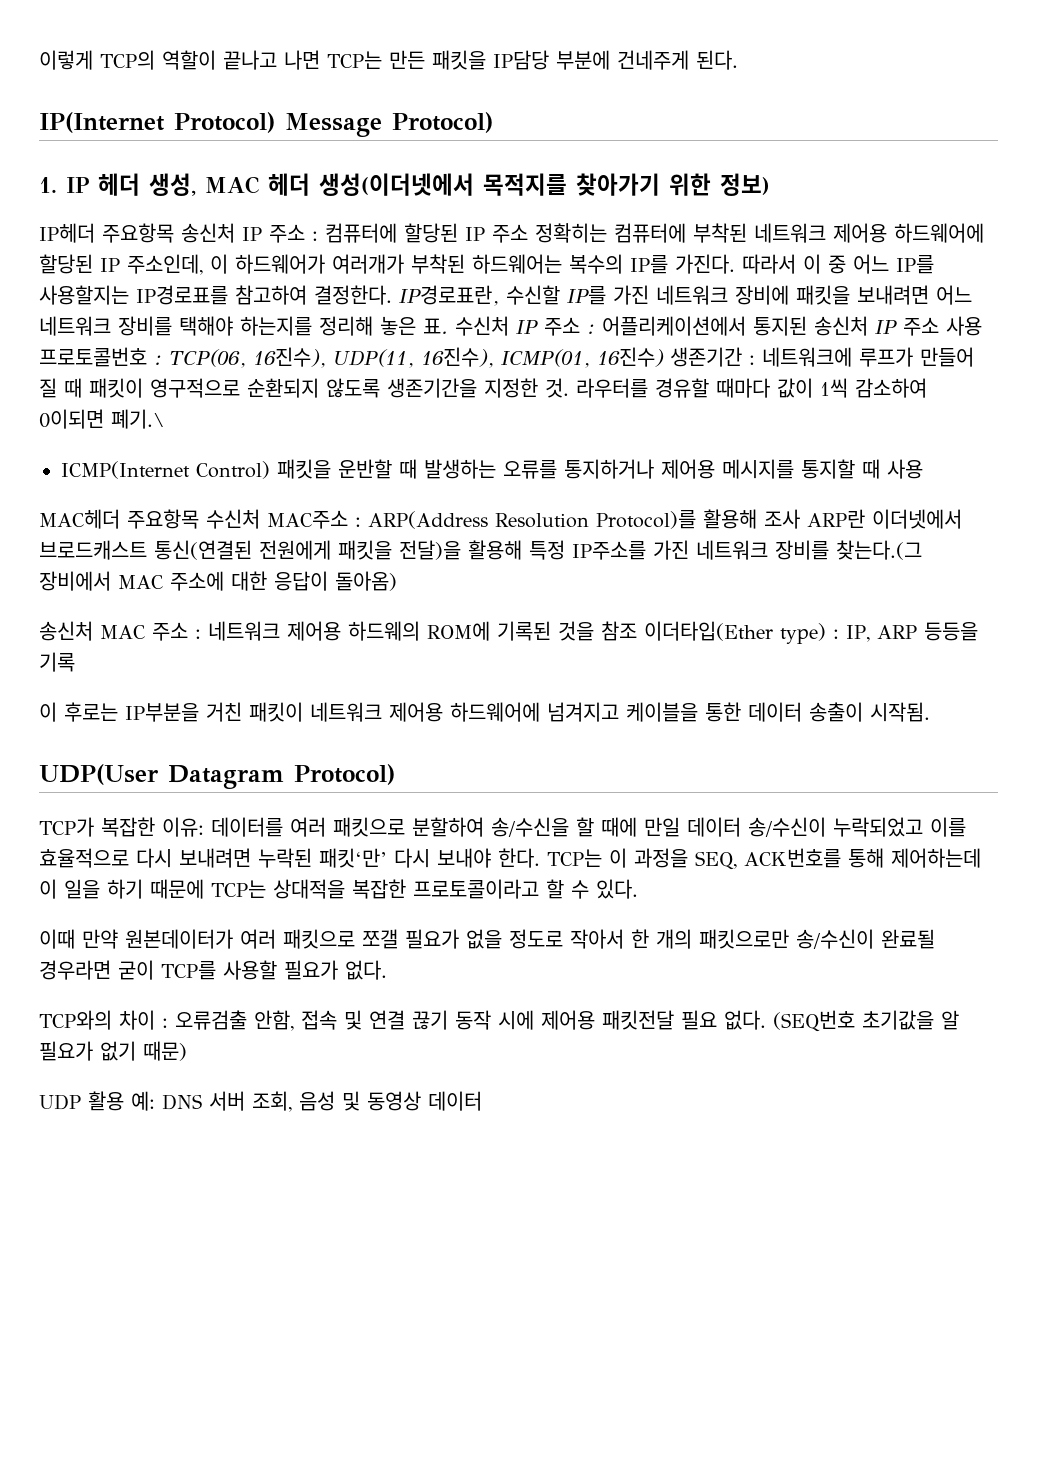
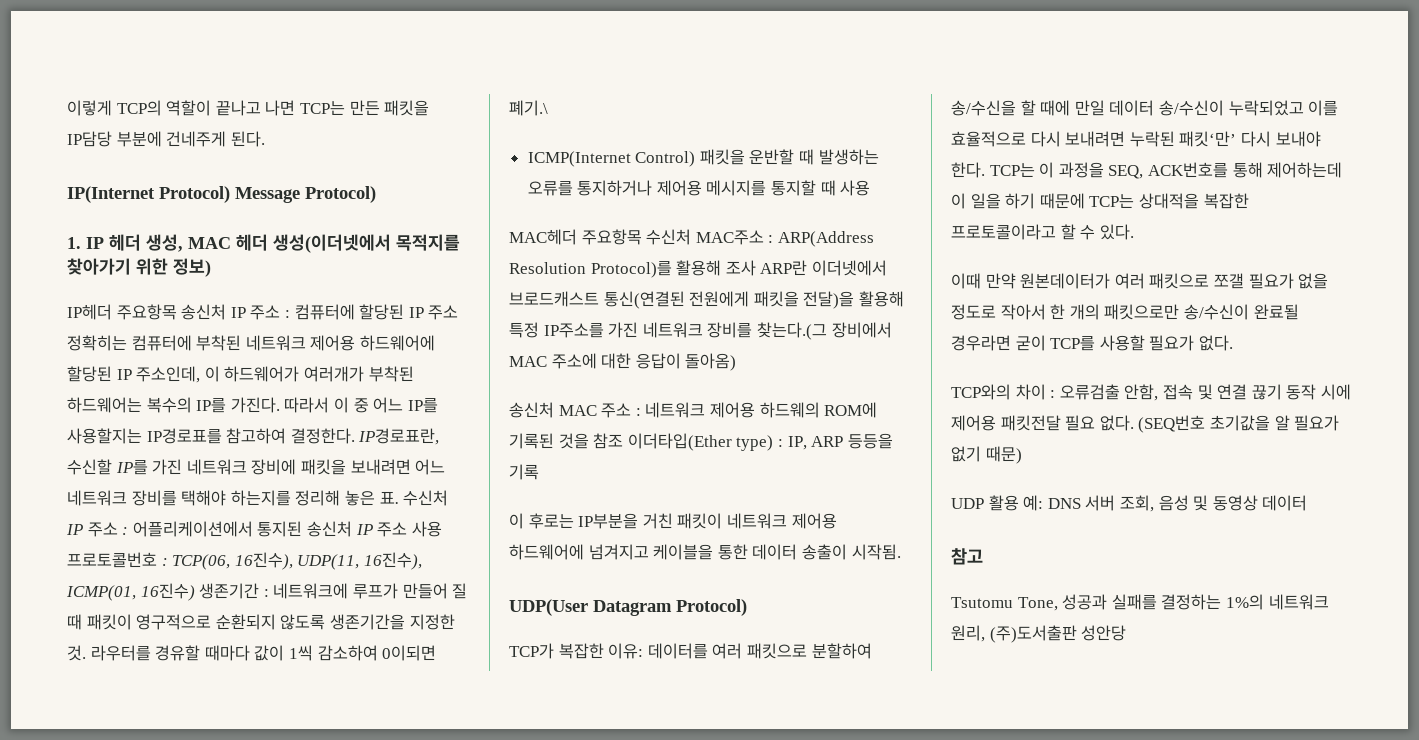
+ 참고
+ Tsutomu Tone, 성공과 실패를 결정하는 1%의 네트워크 원리, (주)도서출판 성안당

